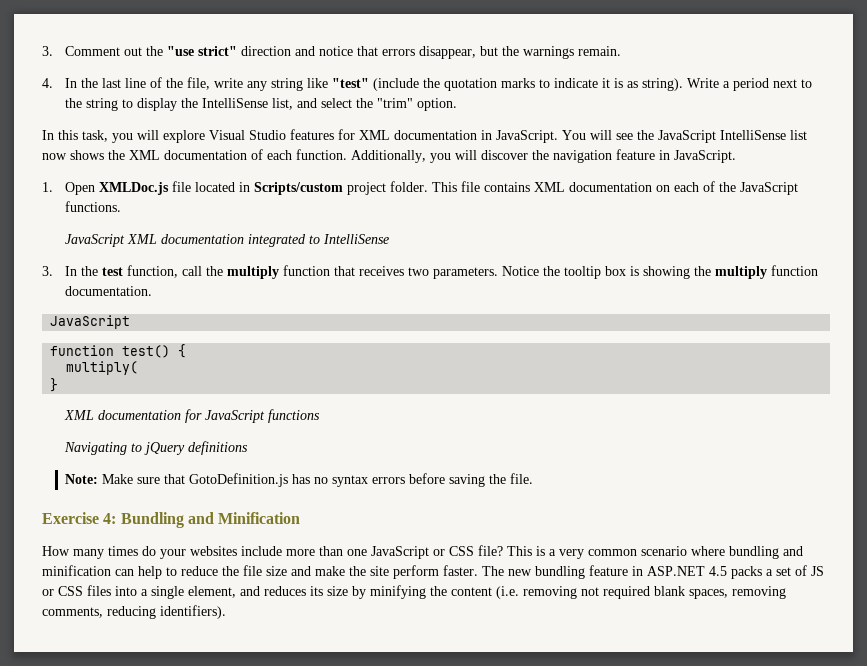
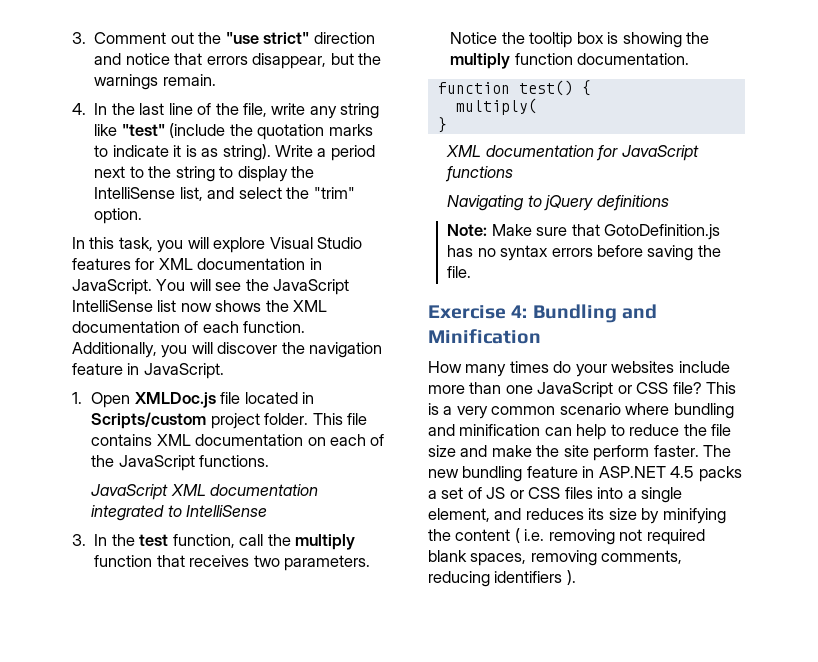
  Notice the tooltip box is showing the multiply function documentation.
- JavaScript
- The new bundling feature in ASP.NET 4.5 packs a set of JS or CSS files into a single element, and reduces its size by minifying the content (i.e. removing not required blank spaces, removing comments, reducing identifiers).
+ The new bundling feature in ASP.NET 4.5 packs a set of JS or CSS files into a single element, and reduces its size by minifying the content ( i.e. removing not required blank spaces, removing comments, reducing identifiers ).

